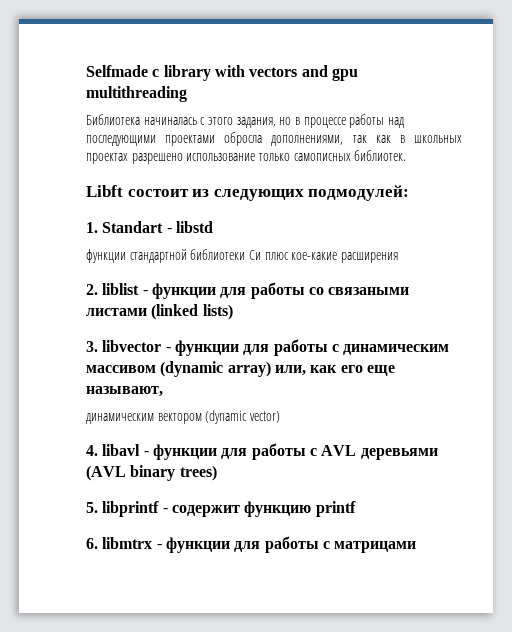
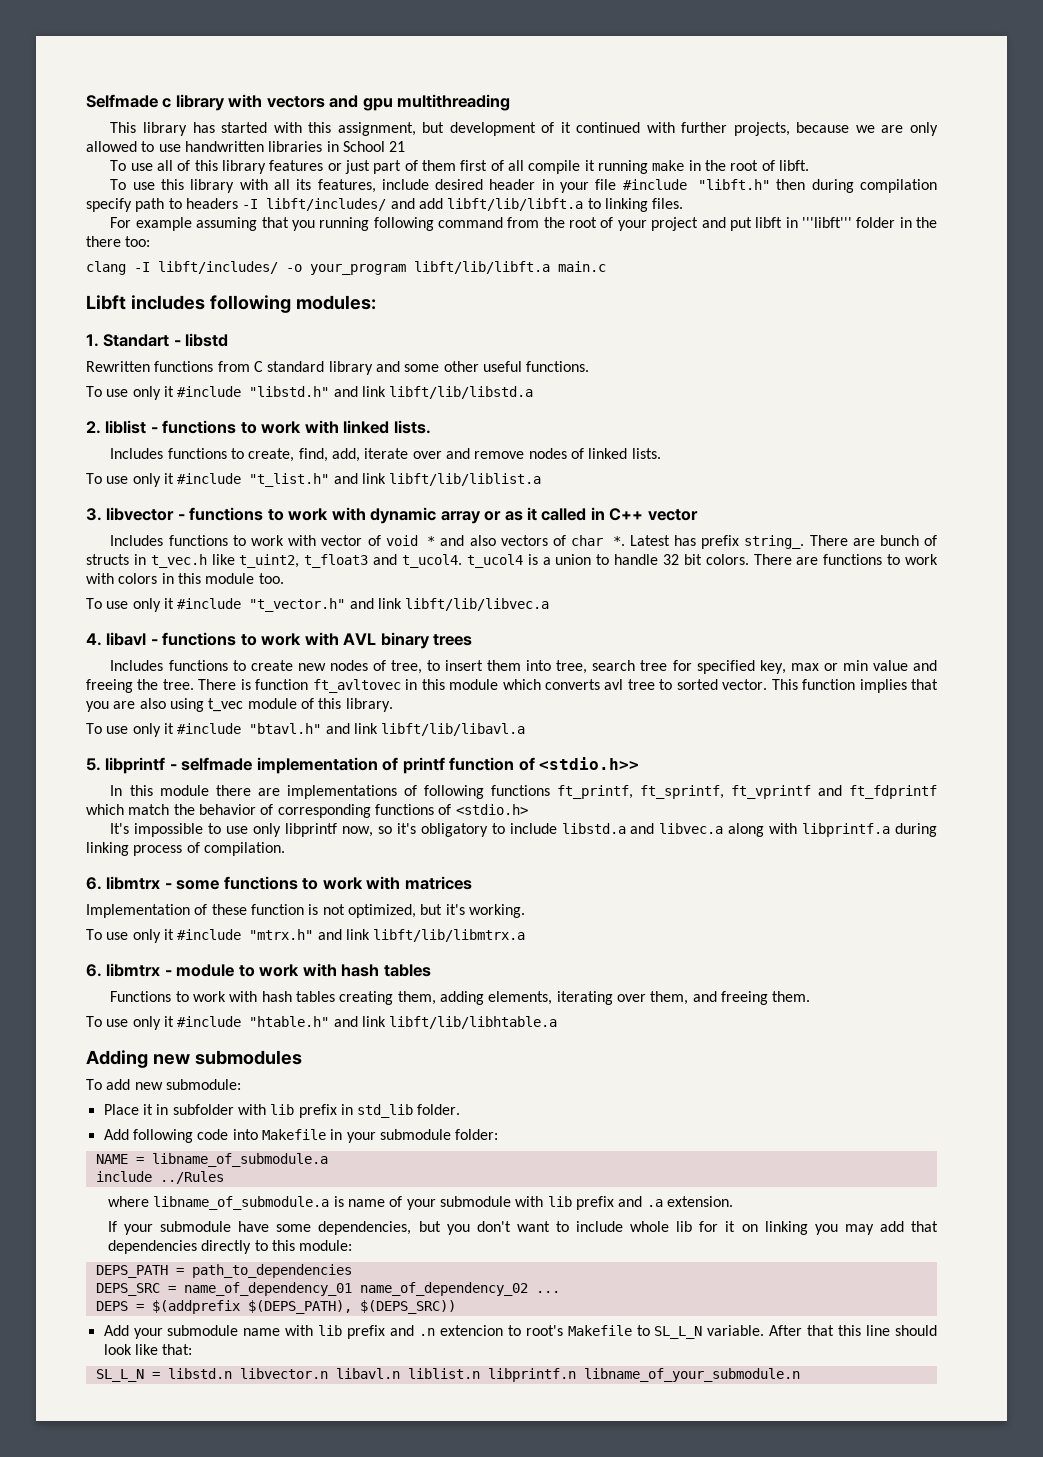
- Библиотека начиналась с этого задания, но в процессе работы над последующими проектами обросла дополнениями, так как в школьных проектах разрешено использование только самописных библиотек.
- Libft состоит из следующих подмодулей:
+ This library has started with this assignment, but development of it continued with further projects, because we are only allowed to use handwritten libraries in School 21
+ To use all of this library features or just part of them first of all compile it running make in the root of libft.
+ To use this library with all its features, include desired header in your file #include "libft.h" then during compilation specify path to headers -I libft/includes/ and add libft/lib/libft.a to linking files.
+ For example assuming that you running following command from the root of your project and put libft in '''libft''' folder in the there too:
+ clang -I libft/includes/ -o your_program libft/lib/libft.a main.c
+ Libft includes following modules:
  1. Standart - libstd
- функции стандартной библиотеки Си плюс кое-какие расширения
- 2. liblist - функции для работы со связаными листами (linked lists)
- 3. libvector - функции для работы с динамическим массивом (dynamic array) или, как его еще называют,
- динамическим вектором (dynamic vector)
- 4. libavl - функции для работы с AVL деревьями (AVL binary trees)
- 5. libprintf - содержит функцию printf
- 6. libmtrx - функции для работы с матрицами
+ Rewritten functions from C standard library and some other useful functions.
+ To use only it #include "libstd.h" and link libft/lib/libstd.a
+ 2. liblist - functions to work with linked lists.
+ Includes functions to create, find, add, iterate over and remove nodes of linked lists.
+ To use only it #include "t_list.h" and link libft/lib/liblist.a
+ 3. libvector - functions to work with dynamic array or as it called in C++ vector
+ Includes functions to work with vector of void * and also vectors of char *. Latest has prefix string_. There are bunch of structs in t_vec.h like t_uint2, t_float3 and t_ucol4. t_ucol4 is a union to handle 32 bit colors. There are functions to work with colors in this module too.
+ To use only it #include "t_vector.h" and link libft/lib/libvec.a
+ 4. libavl - functions to work with AVL binary trees
+ Includes functions to create new nodes of tree, to insert them into tree, search tree for specified key, max or min value and freeing the tree. There is function ft_avltovec in this module which converts avl tree to sorted vector. This function implies that you are also using t_vec module of this library.
+ To use only it #include "btavl.h" and link libft/lib/libavl.a
+ 5. libprintf - selfmade implementation of printf function of <stdio.h>>
+ In this module there are implementations of following functions ft_printf, ft_sprintf, ft_vprintf and ft_fdprintf which match the behavior of corresponding functions of <stdio.h>
+ It's impossible to use only libprintf now, so it's obligatory to include libstd.a and libvec.a along with libprintf.a during linking process of compilation.
+ 6. libmtrx - some functions to work with matrices
+ Implementation of these function is not optimized, but it's working.
+ To use only it #include "mtrx.h" and link libft/lib/libmtrx.a
+ 6. libmtrx - module to work with hash tables
+ Functions to work with hash tables creating them, adding elements, iterating over them, and freeing them.
+ To use only it #include "htable.h" and link libft/lib/libhtable.a
+ Adding new submodules
+ To add new submodule:
+ Place it in subfolder with lib prefix in std_lib folder.
+ Add following code into Makefile in your submodule folder:
+ NAME = libname_of_submodule.a
+ include ../Rules
+ where libname_of_submodule.a is name of your submodule with lib prefix and .a extension.
+ If your submodule have some dependencies, but you don't want to include whole lib for it on linking you may add that dependencies directly to this module:
+ DEPS_PATH = path_to_dependencies
+ DEPS_SRC = name_of_dependency_01 name_of_dependency_02 ...
+ DEPS = $(addprefix $(DEPS_PATH), $(DEPS_SRC))
+ Add your submodule name with lib prefix and .n extencion to root's Makefile to SL_L_N variable. After that this line should look like that:
+ SL_L_N = libstd.n libvector.n libavl.n liblist.n libprintf.n libname_of_your_submodule.n

